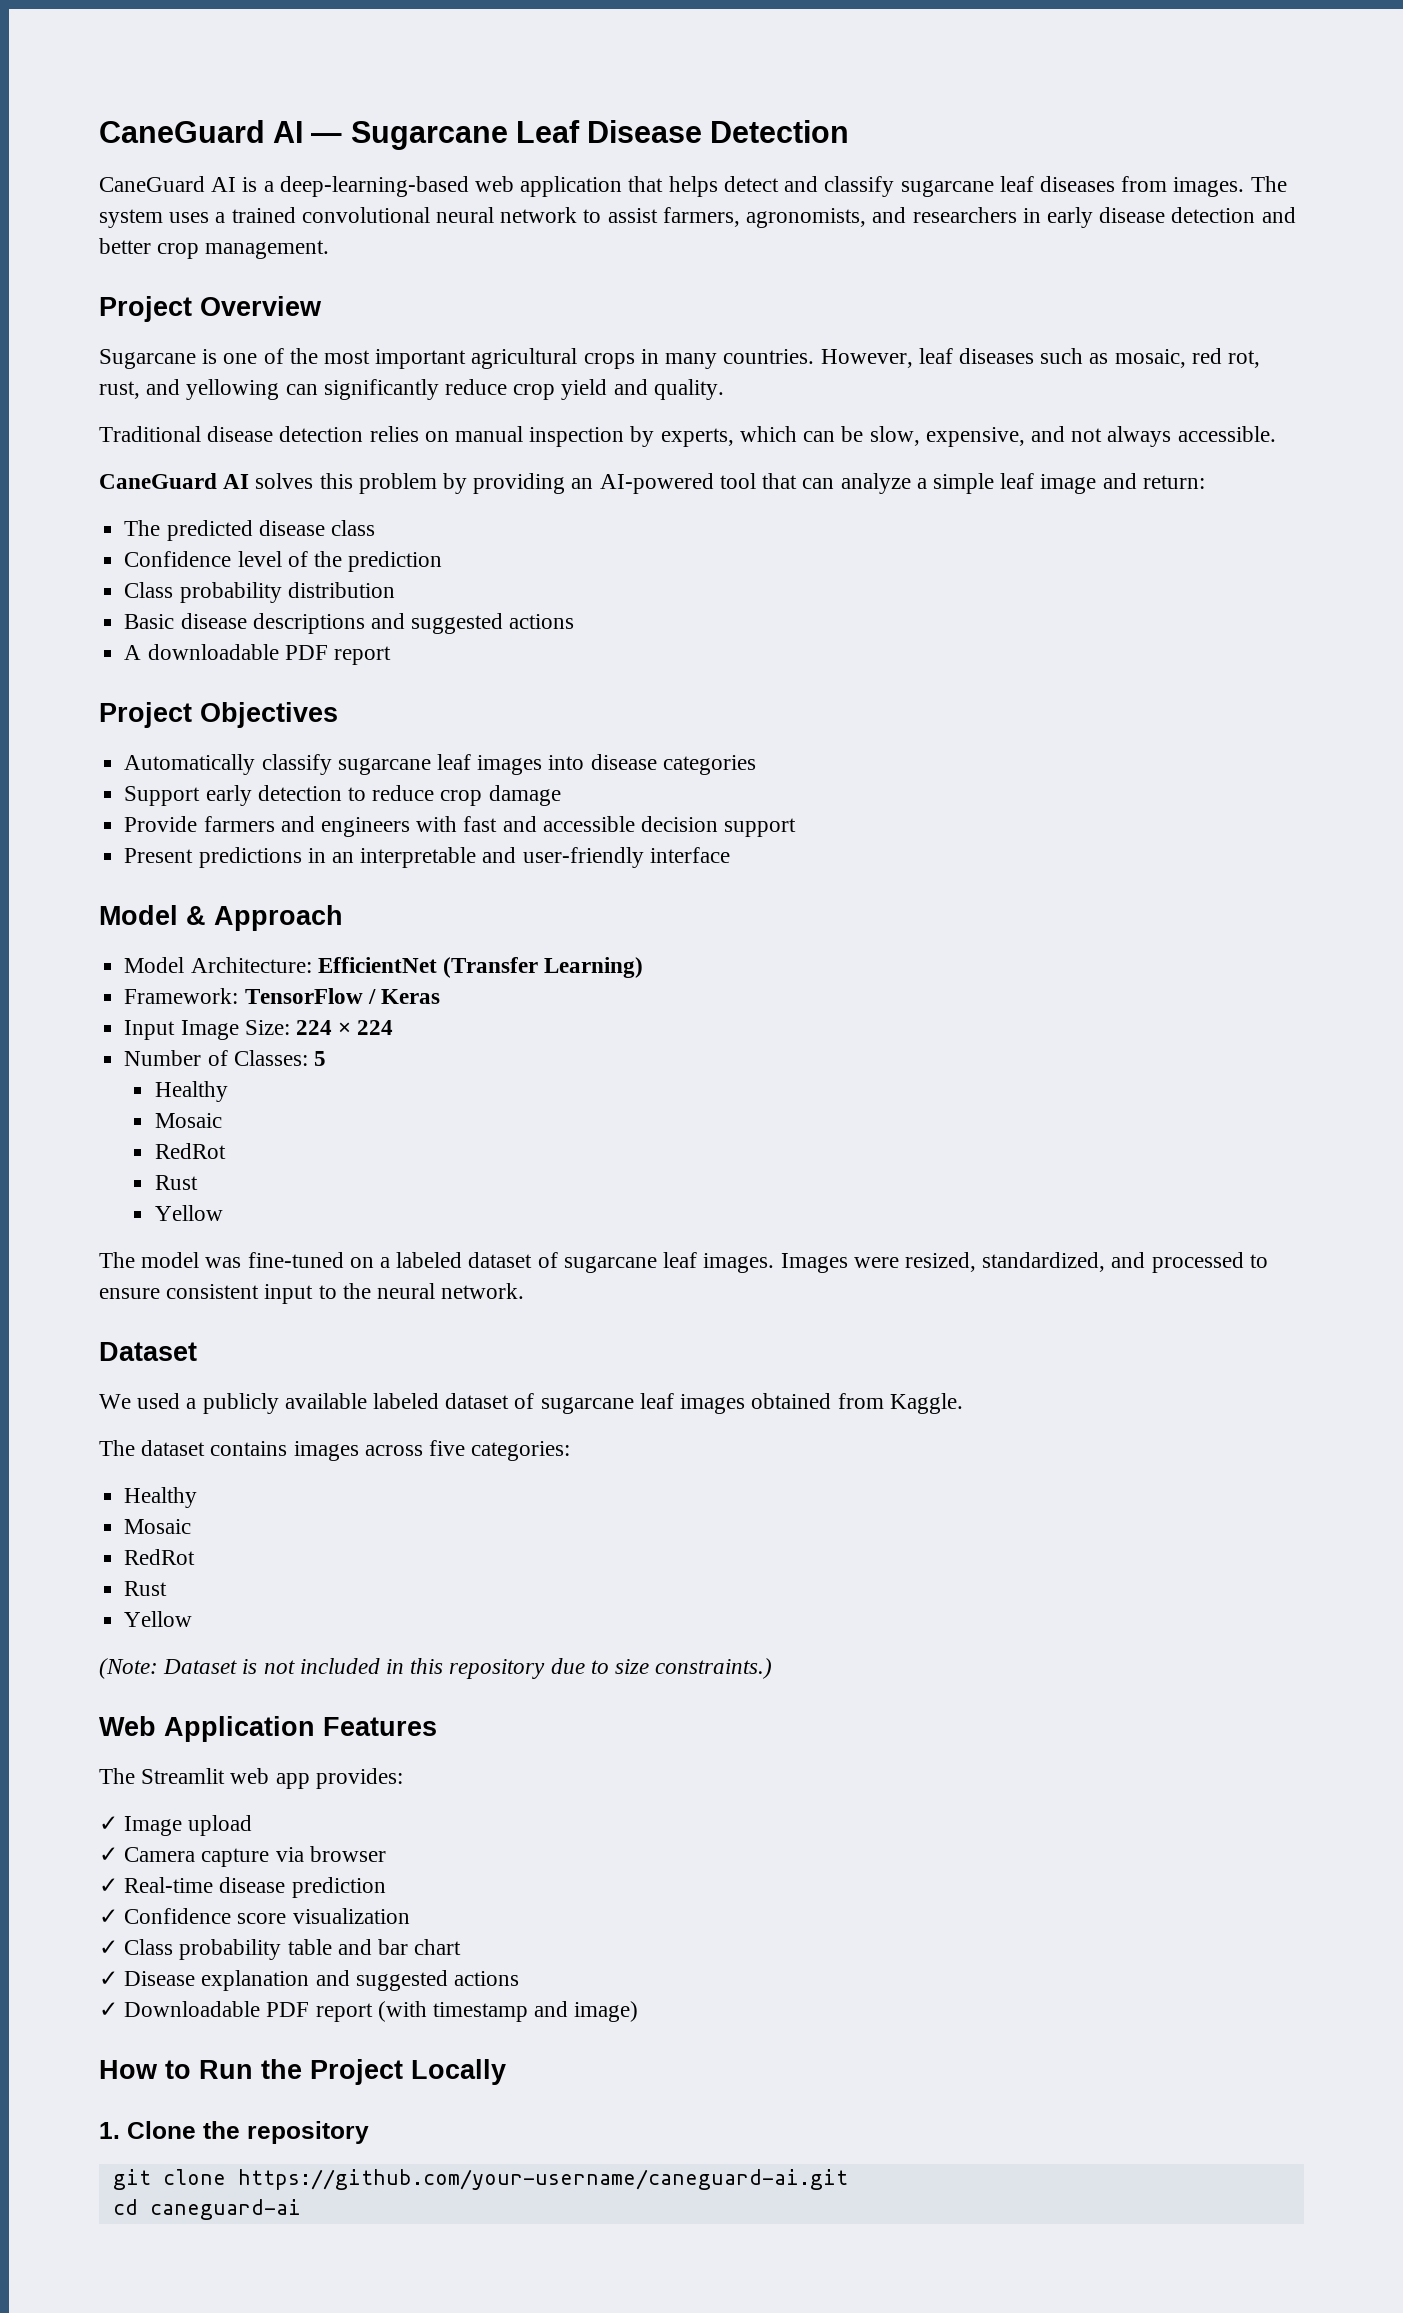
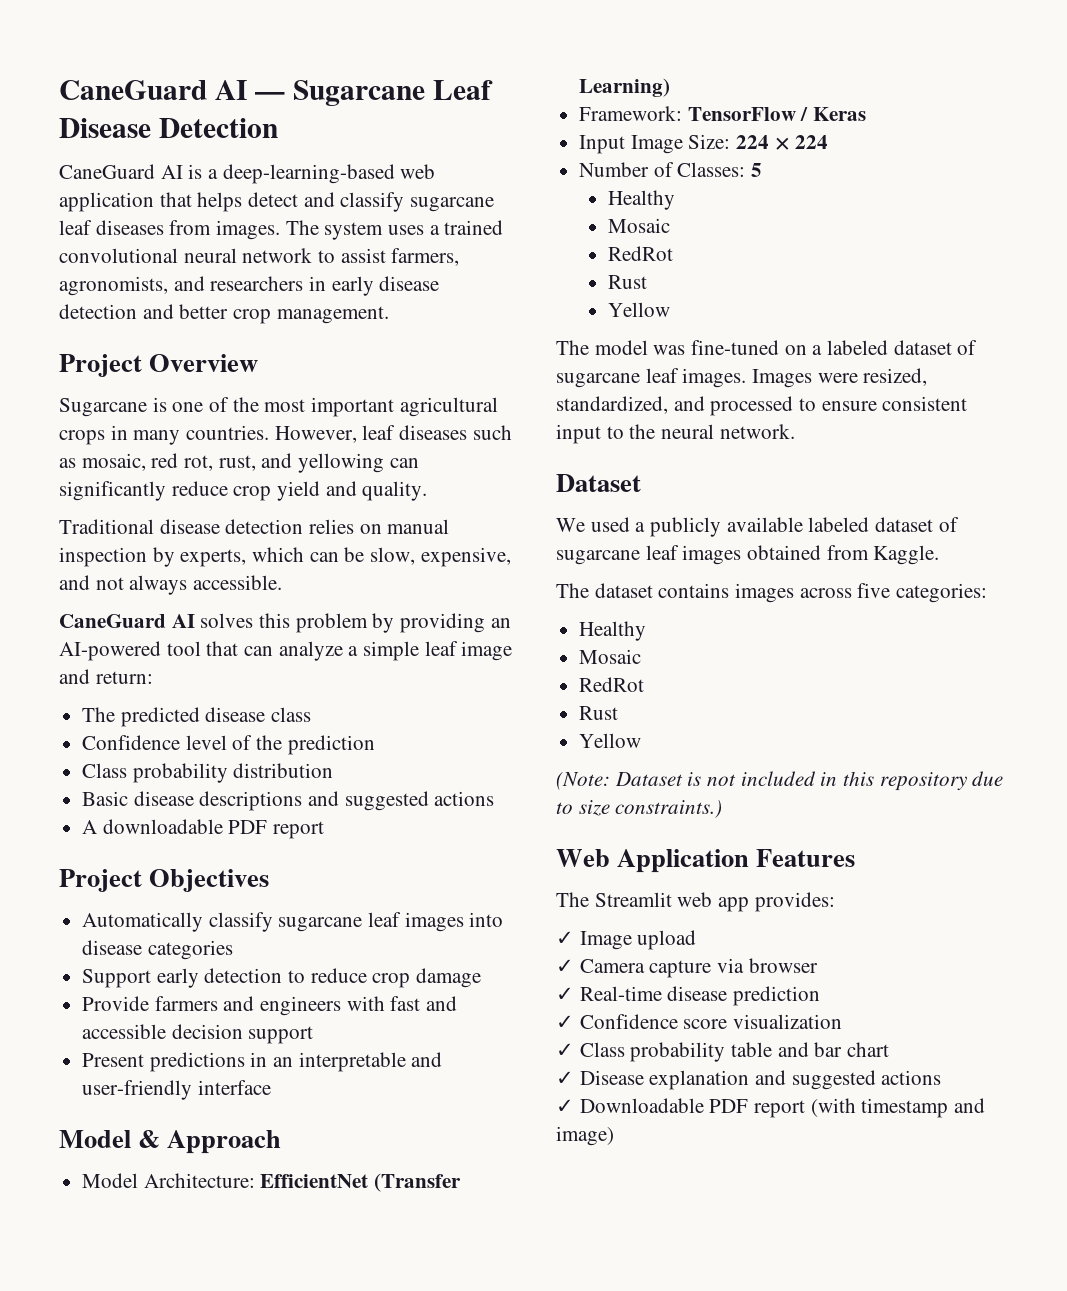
- How to Run the Project Locally
- 1. Clone the repository
- git clone https://github.com/your-username/caneguard-ai.git
- cd caneguard-ai

